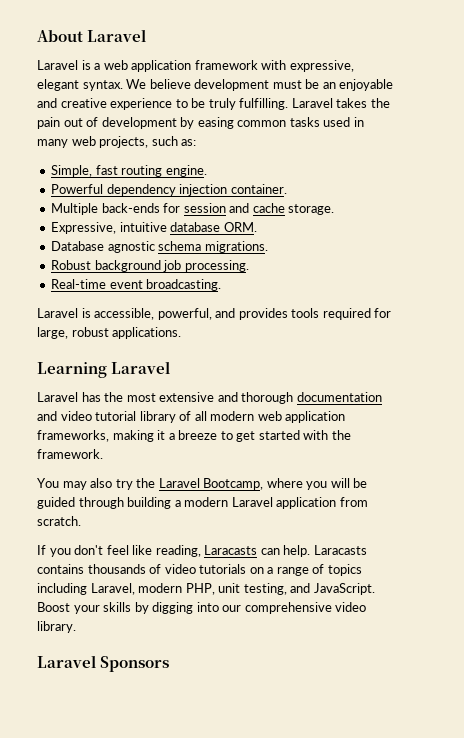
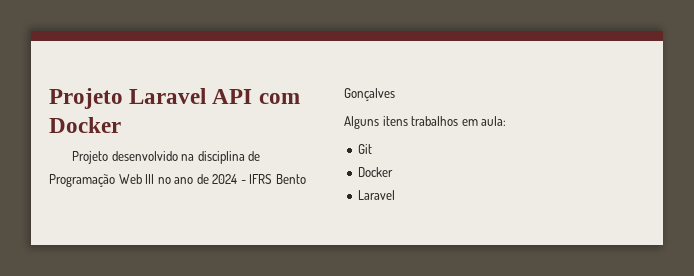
- About Laravel
- Laravel is a web application framework with expressive, elegant syntax. We believe development must be an enjoyable and creative experience to be truly fulfilling. Laravel takes the pain out of development by easing common tasks used in many web projects, such as:
- Simple, fast routing engine.
- Powerful dependency injection container.
- Multiple back-ends for session and cache storage.
- Expressive, intuitive database ORM.
- Database agnostic schema migrations.
- Robust background job processing.
- Real-time event broadcasting.
- Laravel is accessible, powerful, and provides tools required for large, robust applications.
- Learning Laravel
- Laravel has the most extensive and thorough documentation and video tutorial library of all modern web application frameworks, making it a breeze to get started with the framework.
- You may also try the Laravel Bootcamp, where you will be guided through building a modern Laravel application from scratch.
- If you don't feel like reading, Laracasts can help. Laracasts contains thousands of video tutorials on a range of topics including Laravel, modern PHP, unit testing, and JavaScript. Boost your skills by digging into our comprehensive video library.
- Laravel Sponsors
+ Projeto Laravel API com Docker
+ Projeto desenvolvido na disciplina de Programação Web III no ano de 2024 - IFRS Bento Gonçalves
+ Alguns itens trabalhos em aula:
+ Git
+ Docker
+ Laravel

